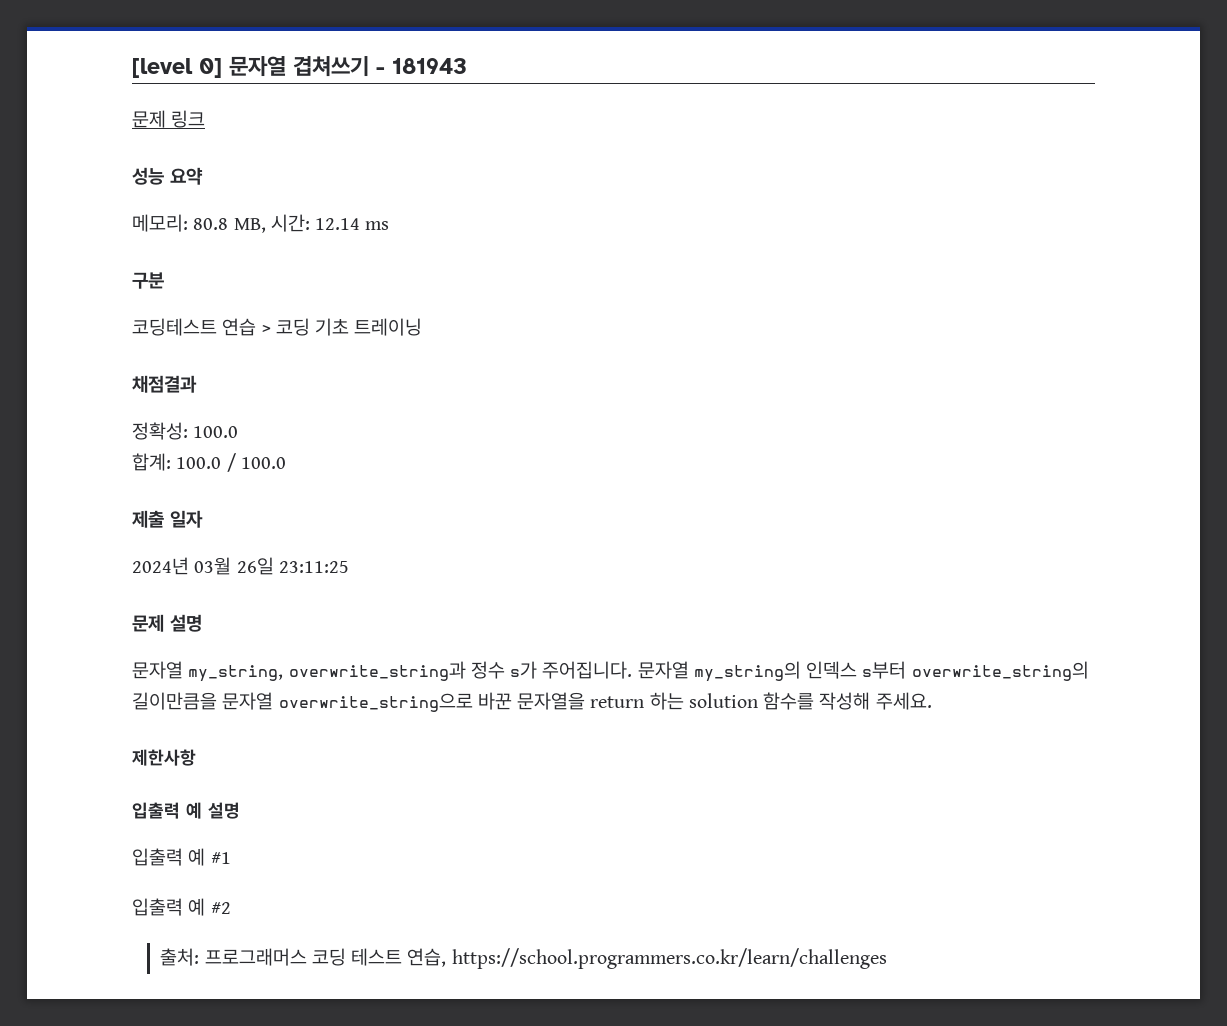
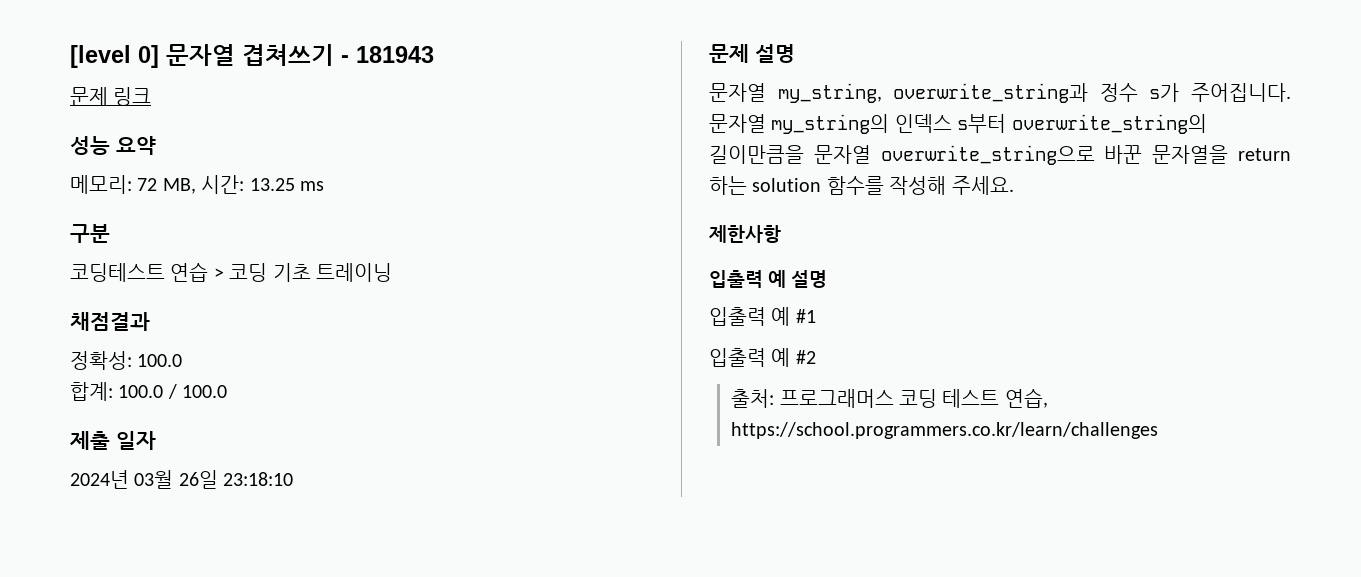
- 메모리: 80.8 MB, 시간: 12.14 ms
+ 메모리: 72 MB, 시간: 13.25 ms
- 2024년 03월 26일 23:11:25
+ 2024년 03월 26일 23:18:10

